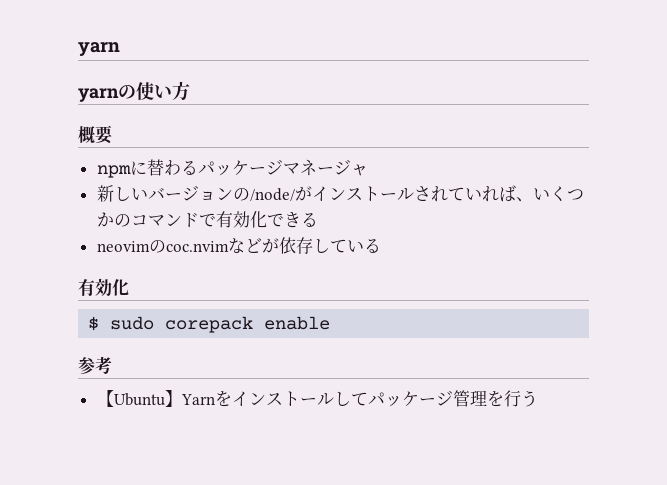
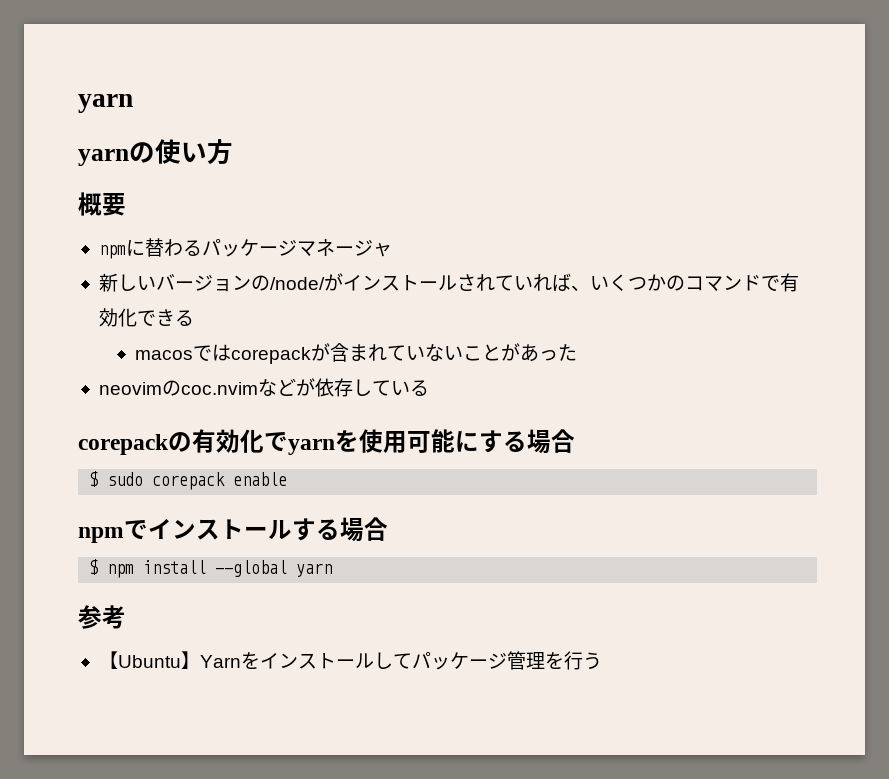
+ macosではcorepackが含まれていないことがあった
  neovimのcoc.nvimなどが依存している
- 有効化
+ corepackの有効化でyarnを使用可能にする場合
  $ sudo corepack enable
+ npmでインストールする場合
+ $ npm install --global yarn

